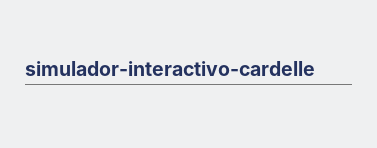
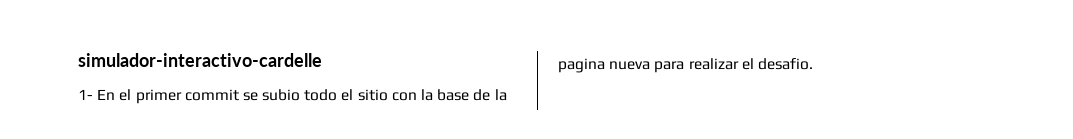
+ 1- En el primer commit se subio todo el sitio con la base de la pagina nueva para realizar el desafio.

